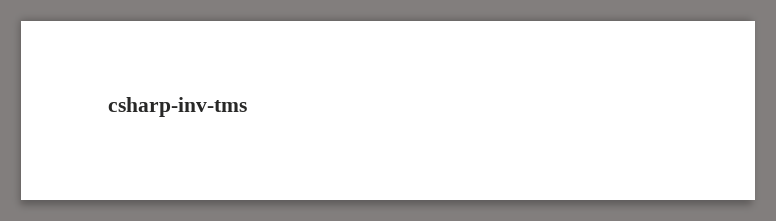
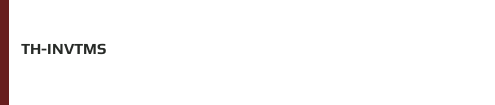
- csharp-inv-tms
+ TH-INVTMS

